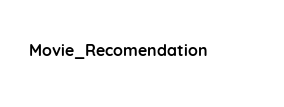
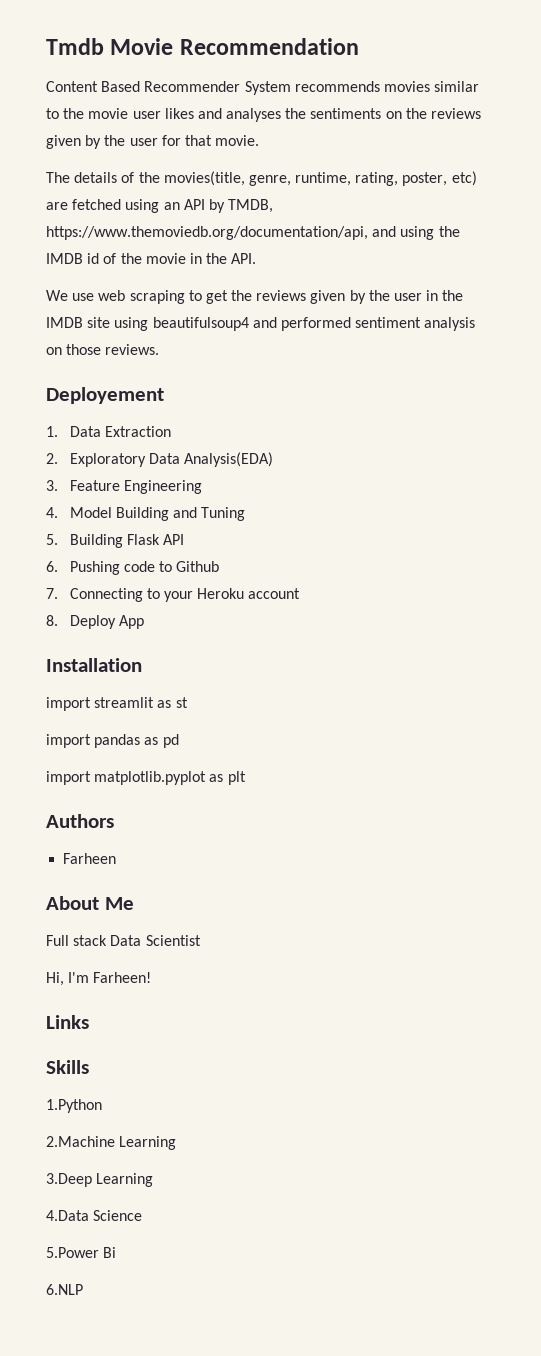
- Movie_Recomendation
+ Tmdb Movie Recommendation
+ Content Based Recommender System recommends movies similar to the movie user likes and analyses the sentiments on the reviews given by the user for that movie.
+ The details of the movies(title, genre, runtime, rating, poster, etc) are fetched using an API by TMDB, https://www.themoviedb.org/documentation/api, and using the IMDB id of the movie in the API.
+ We use web scraping to get the reviews given by the user in the IMDB site using beautifulsoup4 and performed sentiment analysis on those reviews.
+ Deployement
+ 1. Data Extraction
+ 2. Exploratory Data Analysis(EDA)
+ 3. Feature Engineering
+ 4. Model Building and Tuning
+ 5. Building Flask API
+ 6. Pushing code to Github
+ 7. Connecting to your Heroku account
+ 8. Deploy App
+ Installation
+ import streamlit as st
+ import pandas as pd
+ import matplotlib.pyplot as plt
+ Authors
+ Farheen
+ About Me
+ Full stack Data Scientist
+ Hi, I'm Farheen!
+ Links
+ Skills
+ 1.Python
+ 2.Machine Learning
+ 3.Deep Learning
+ 4.Data Science
+ 5.Power Bi
+ 6.NLP

